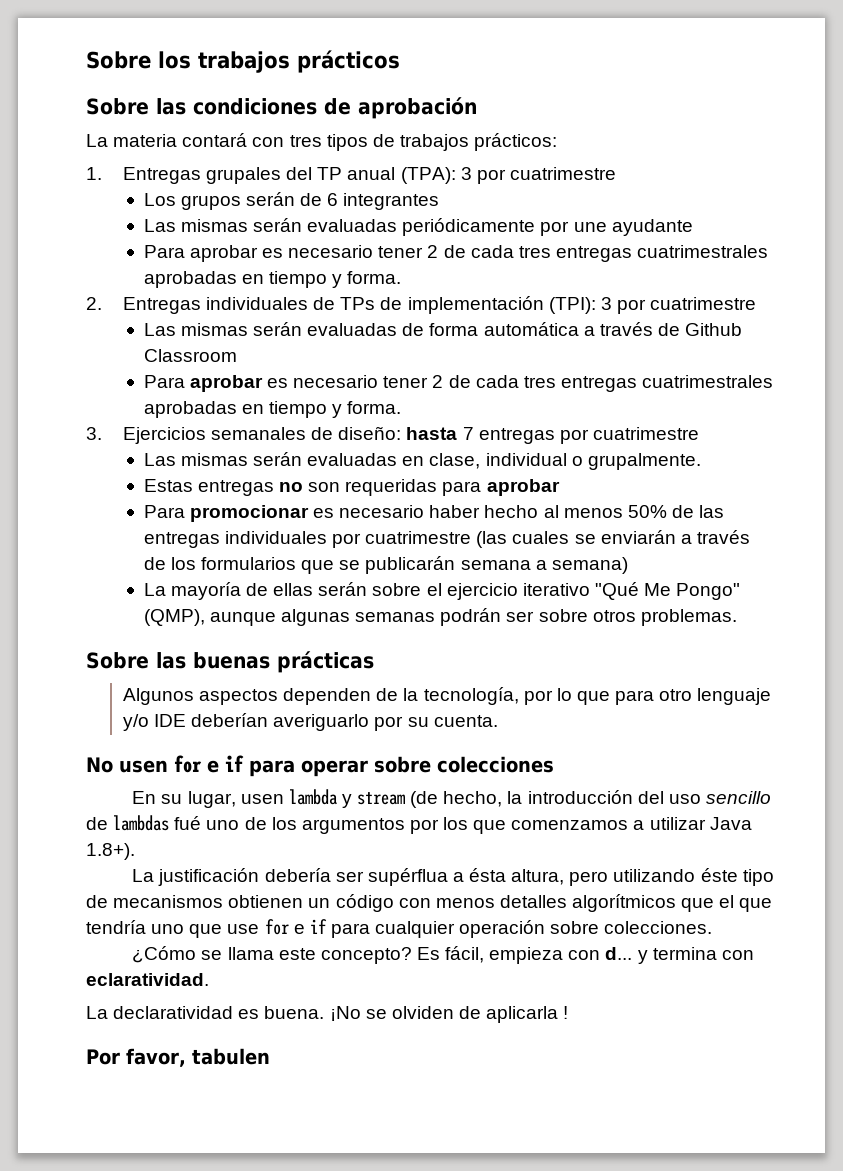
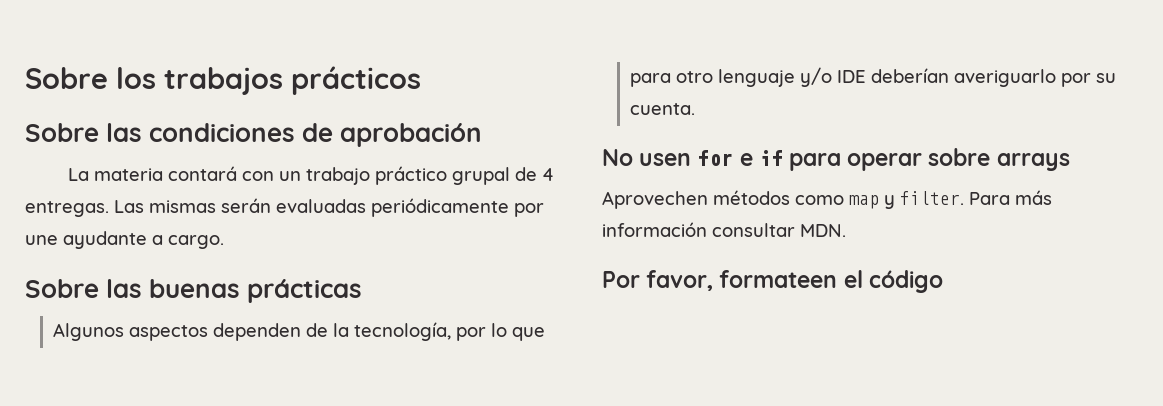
- La materia contará con tres tipos de trabajos prácticos:
- 1. Entregas grupales del TP anual (TPA): 3 por cuatrimestre
- Los grupos serán de 6 integrantes
- Las mismas serán evaluadas periódicamente por une ayudante
- Para aprobar es necesario tener 2 de cada tres entregas cuatrimestrales aprobadas en tiempo y forma.
- 2. Entregas individuales de TPs de implementación (TPI): 3 por cuatrimestre
- Las mismas serán evaluadas de forma automática a través de Github Classroom
- Para aprobar es necesario tener 2 de cada tres entregas cuatrimestrales aprobadas en tiempo y forma.
- 3. Ejercicios semanales de diseño: hasta 7 entregas por cuatrimestre
- Las mismas serán evaluadas en clase, individual o grupalmente.
- Estas entregas no son requeridas para aprobar
- Para promocionar es necesario haber hecho al menos 50% de las entregas individuales por cuatrimestre (las cuales se enviarán a través de los formularios que se publicarán semana a semana)
- La mayoría de ellas serán sobre el ejercicio iterativo "Qué Me Pongo" (QMP), aunque algunas semanas podrán ser sobre otros problemas.
+ La materia contará con un trabajo práctico grupal de 4 entregas. Las mismas serán evaluadas periódicamente por une ayudante a cargo.
- No usen for e if para operar sobre colecciones
- En su lugar, usen lambda y stream (de hecho, la introducción del uso sencillo de lambdas fué uno de los argumentos por los que comenzamos a utilizar Java 1.8+).
- La justificación debería ser supérflua a ésta altura, pero utilizando éste tipo de mecanismos obtienen un código con menos detalles algorítmicos que el que tendría uno que use for e if para cualquier operación sobre colecciones.
- ¿Cómo se llama este concepto? Es fácil, empieza con d... y termina con eclaratividad.
- La declaratividad es buena. ¡No se olviden de aplicarla !
+ No usen for e if para operar sobre arrays
+ Aprovechen métodos como map y filter. Para más información consultar MDN.
- Por favor, tabulen
+ Por favor, formateen el código

